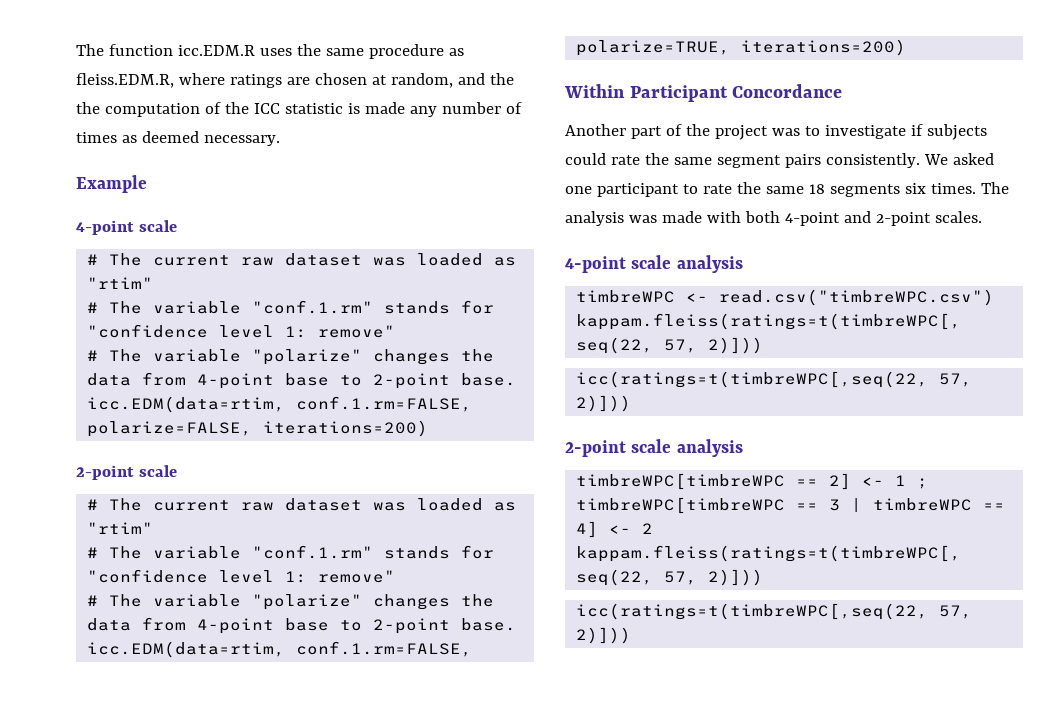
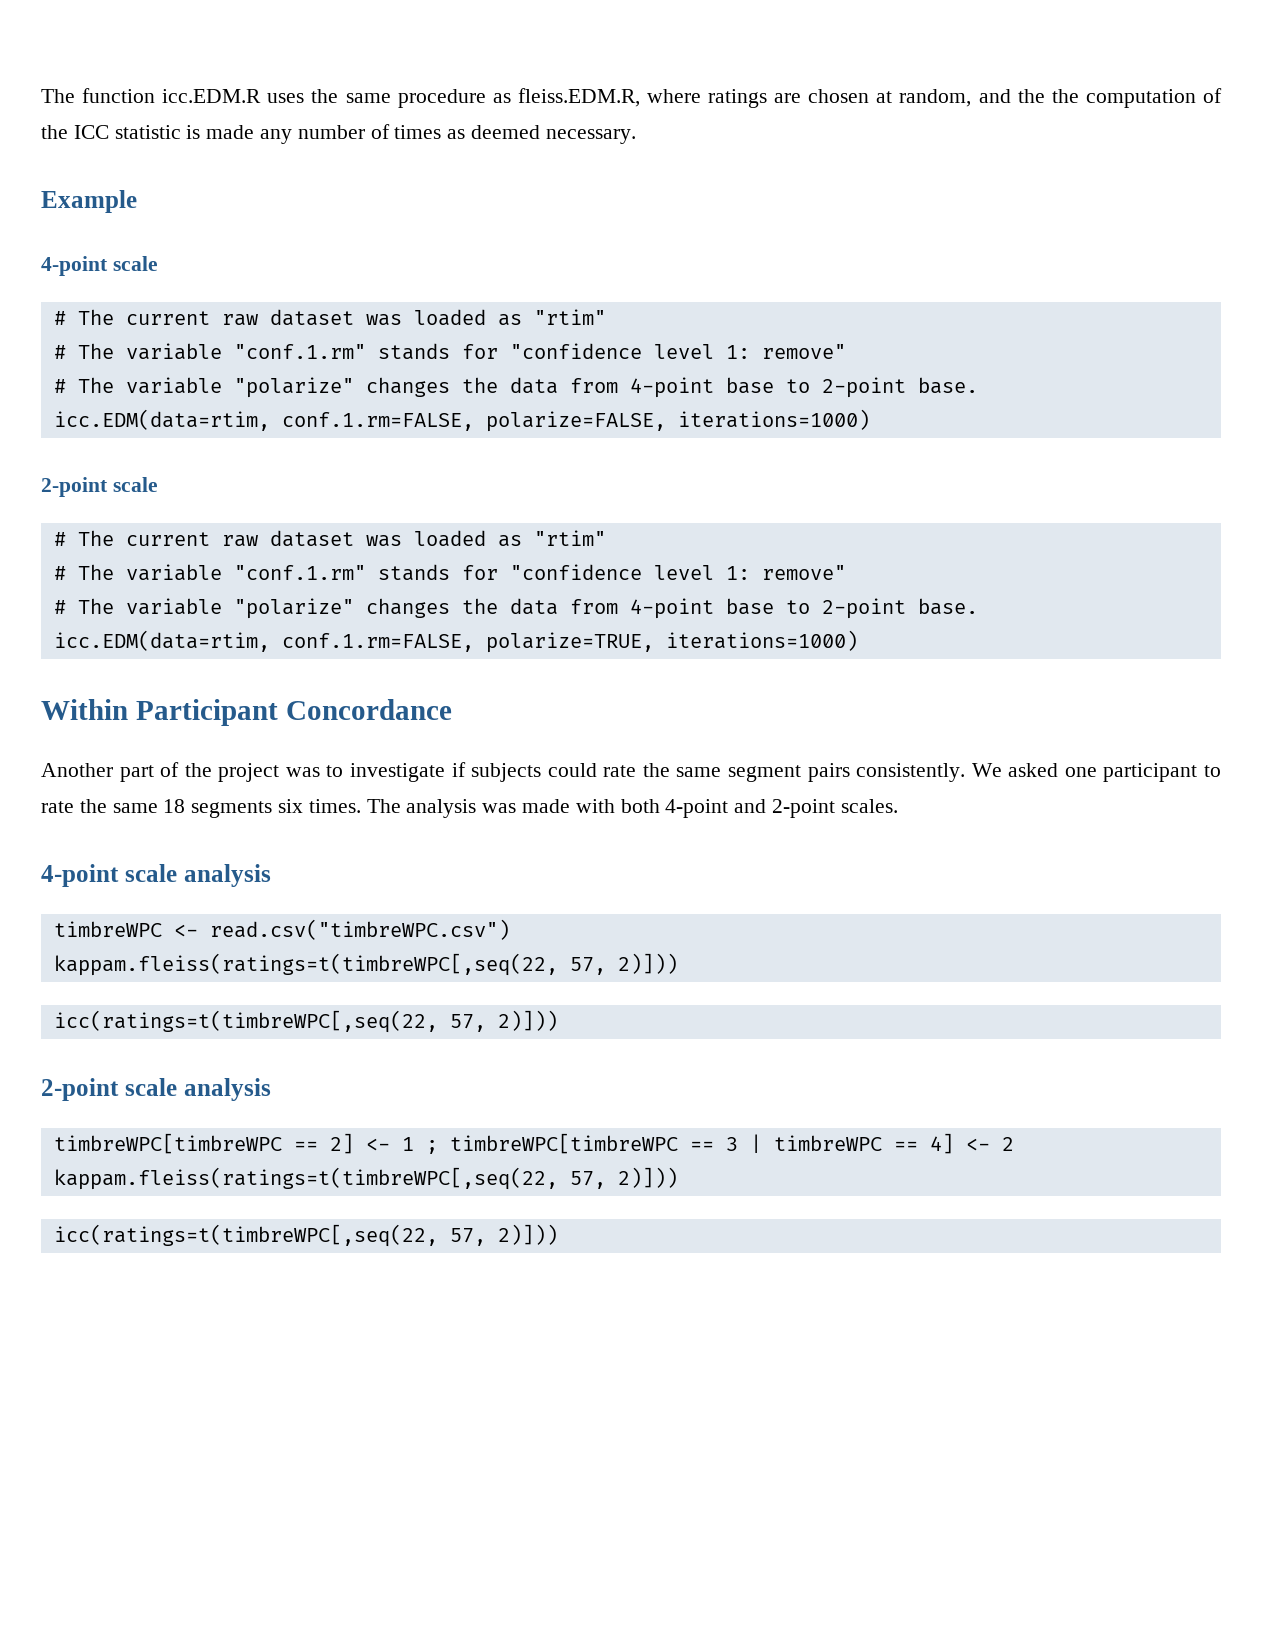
- icc.EDM(data=rtim, conf.1.rm=FALSE, polarize=FALSE, iterations=200)
+ icc.EDM(data=rtim, conf.1.rm=FALSE, polarize=FALSE, iterations=1000)
- icc.EDM(data=rtim, conf.1.rm=FALSE, polarize=TRUE, iterations=200)
+ icc.EDM(data=rtim, conf.1.rm=FALSE, polarize=TRUE, iterations=1000)

